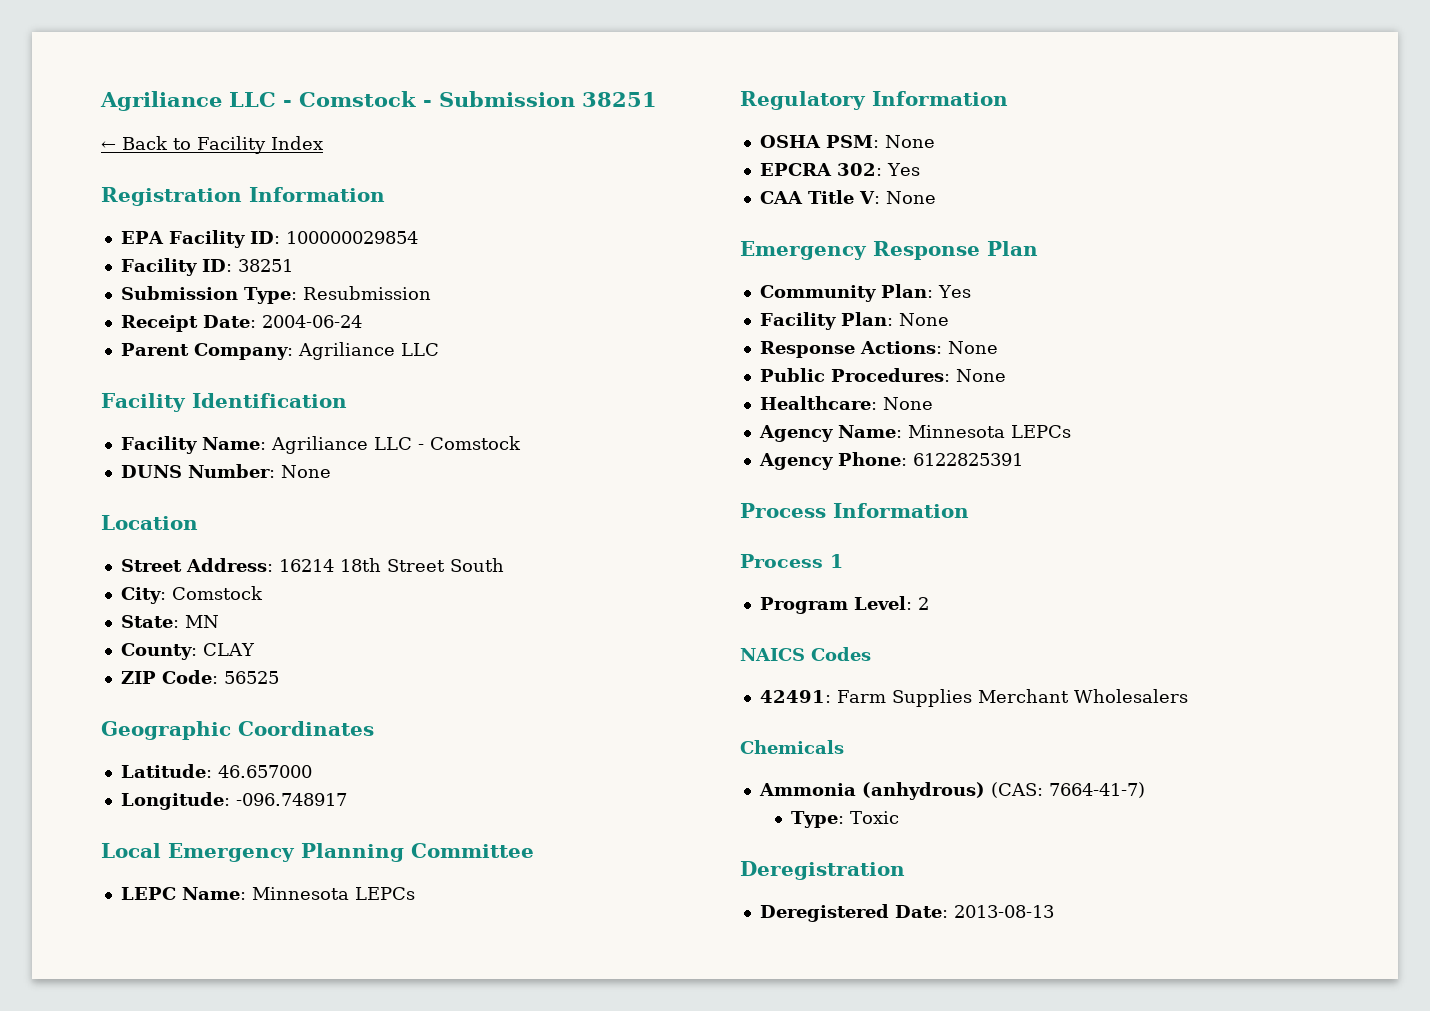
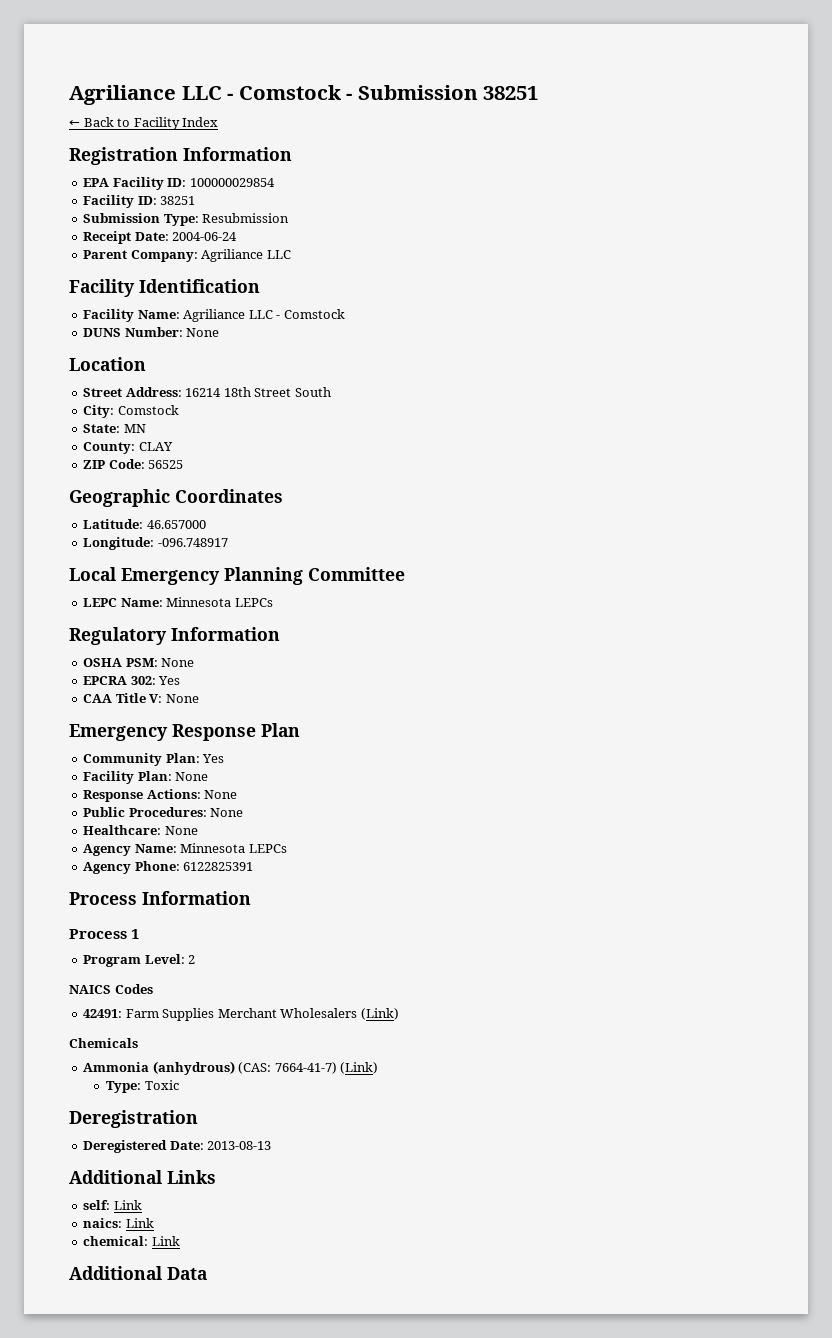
- 42491: Farm Supplies Merchant Wholesalers
+ 42491: Farm Supplies Merchant Wholesalers (Link)
- Ammonia (anhydrous) (CAS: 7664-41-7)
+ Ammonia (anhydrous) (CAS: 7664-41-7) (Link)
+ Additional Links
+ self: Link
+ naics: Link
+ chemical: Link
+ Additional Data

